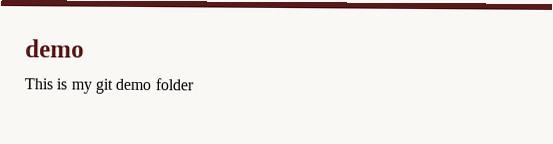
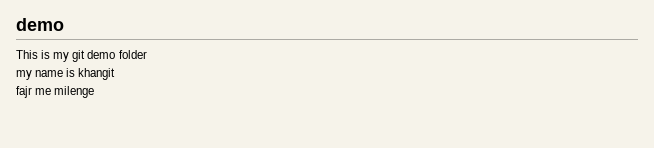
+ my name is khangit
+ fajr me milenge

